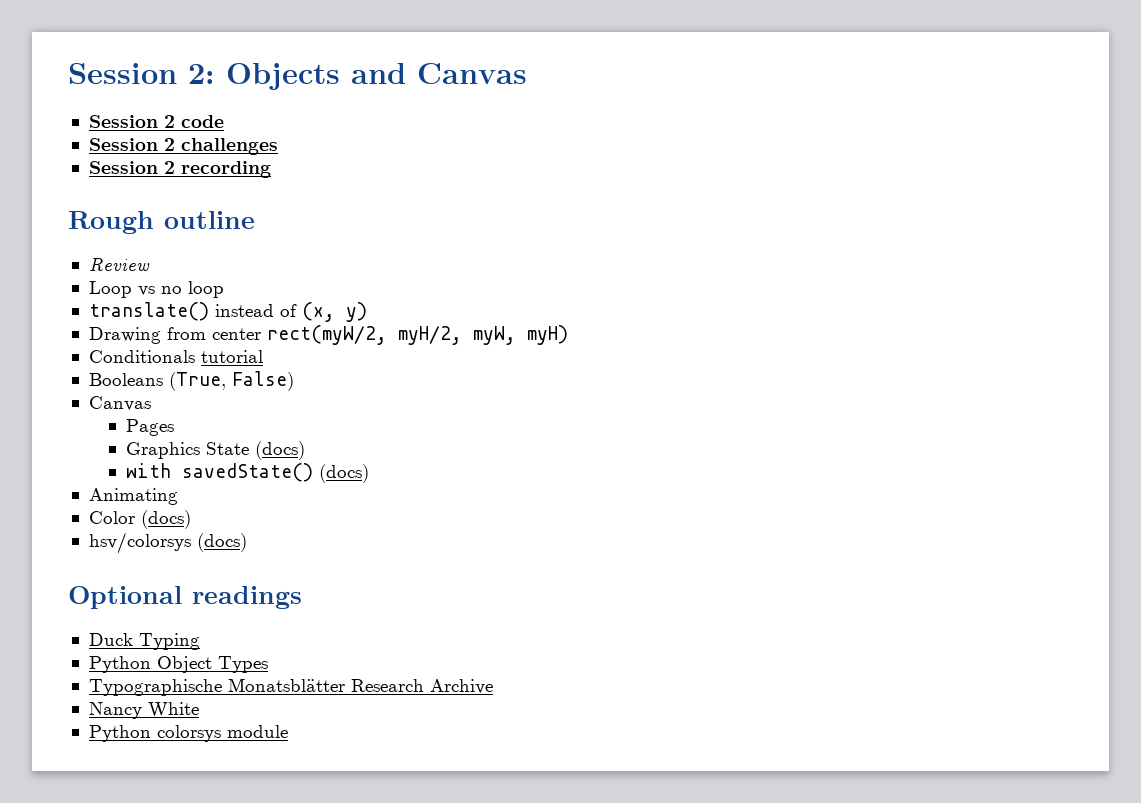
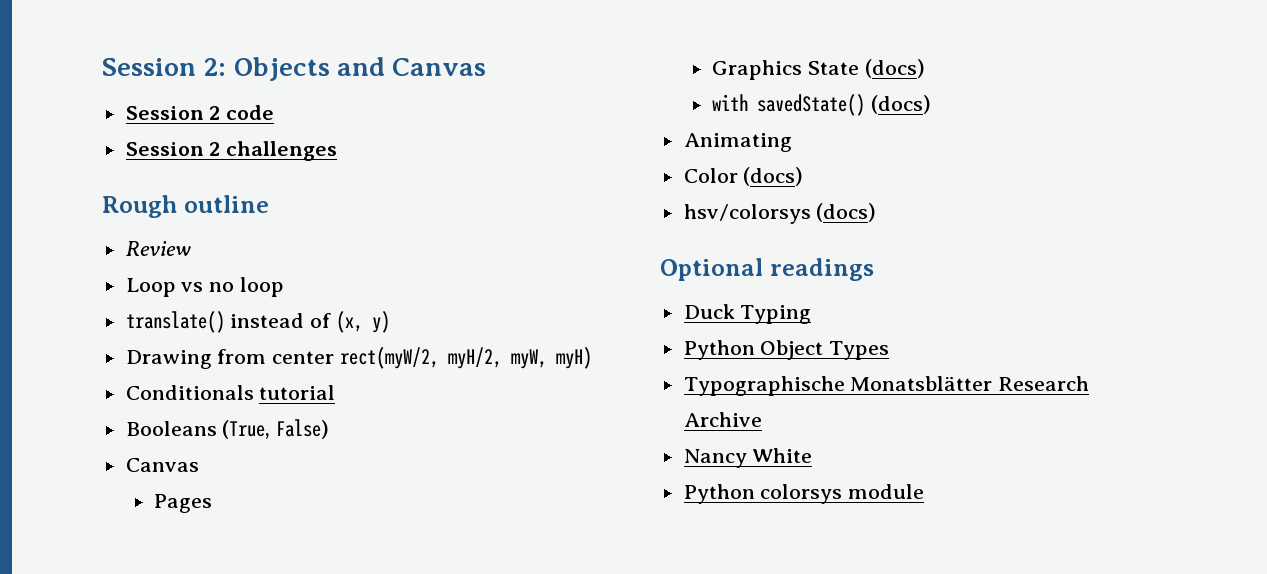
- Session 2 recording

